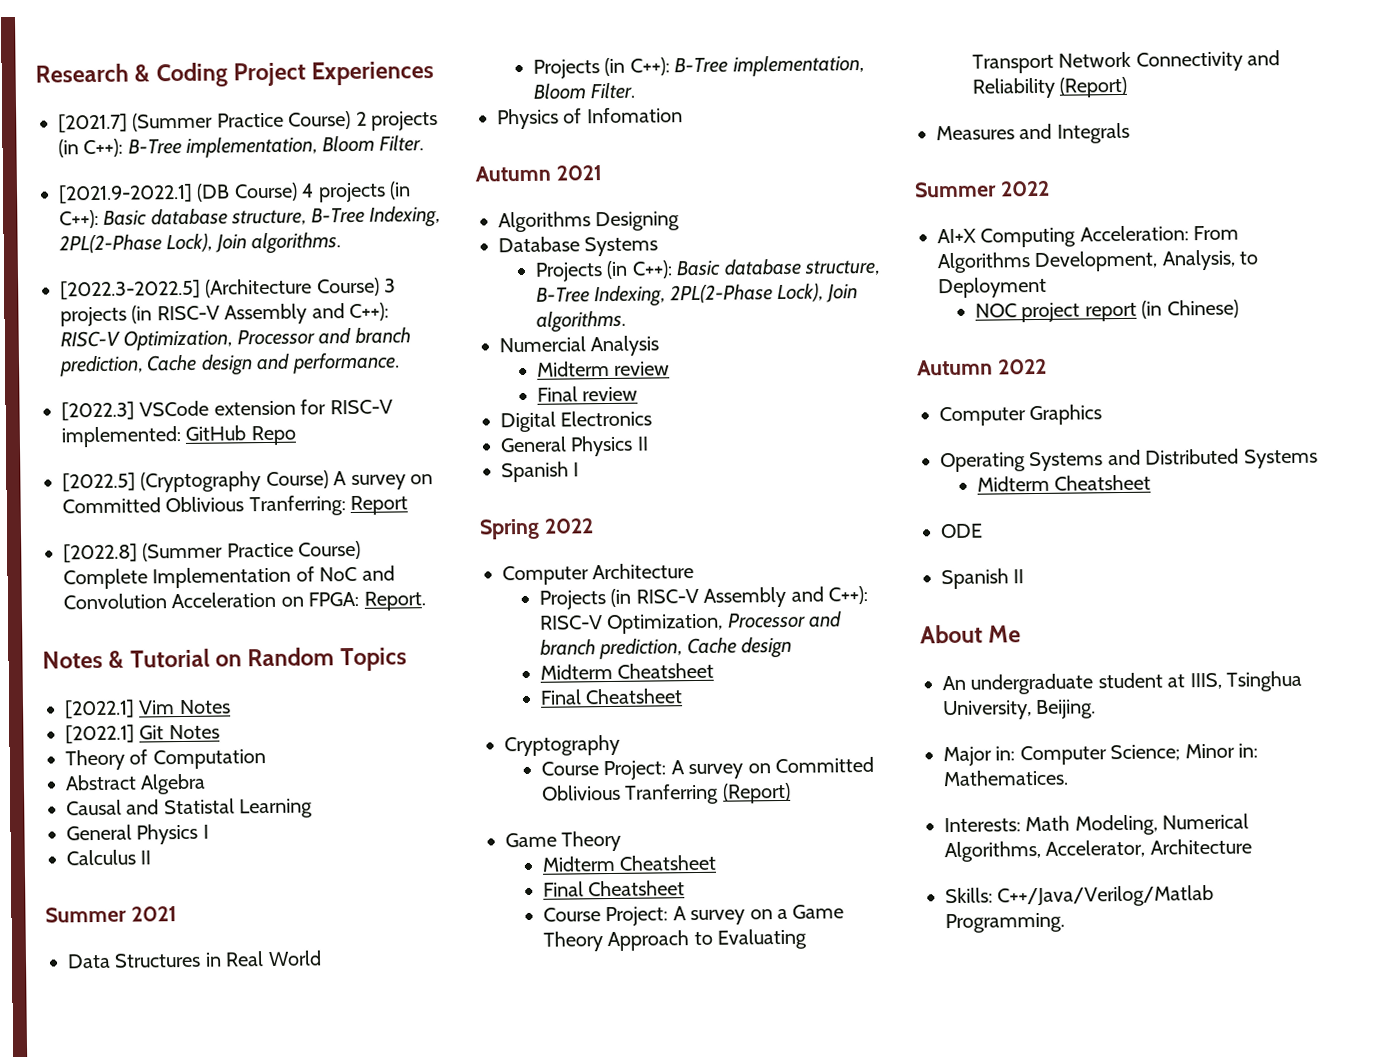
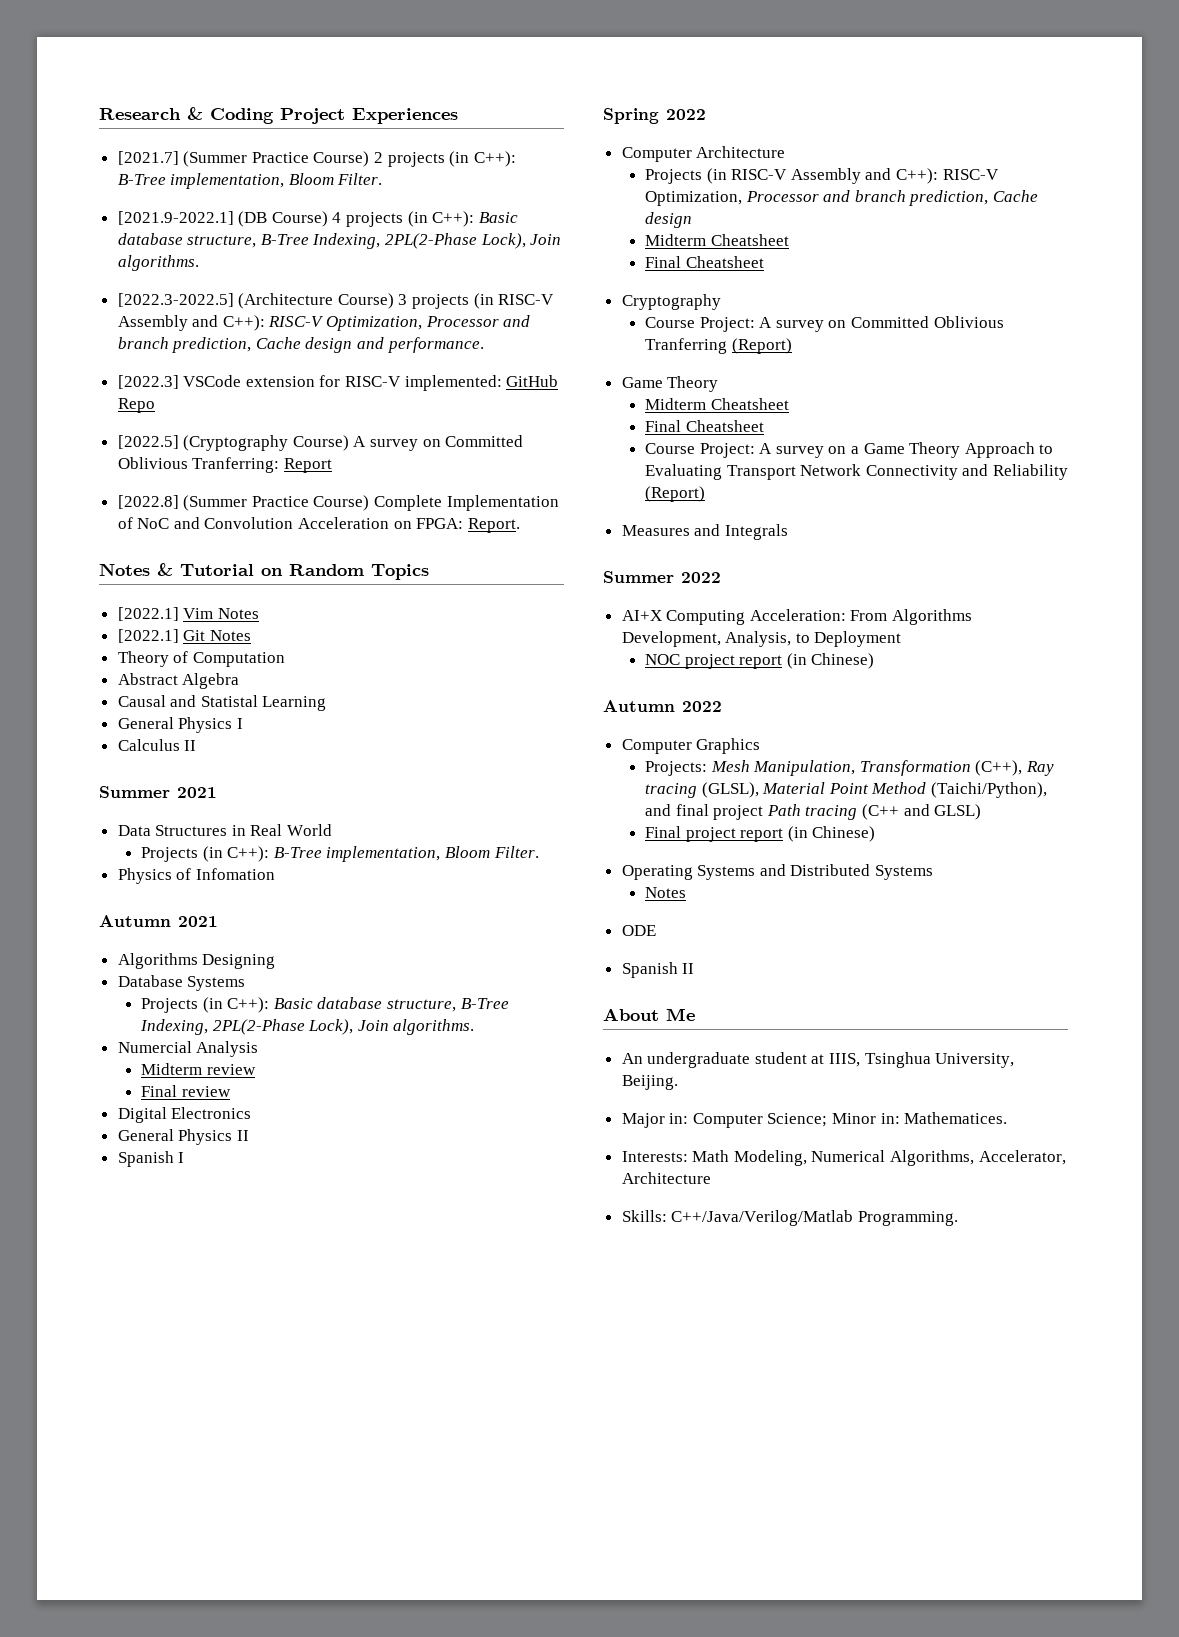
+ Projects: Mesh Manipulation, Transformation (C++), Ray tracing (GLSL), Material Point Method (Taichi/Python), and final project Path tracing (C++ and GLSL)
+ Final project report (in Chinese)
  Operating Systems and Distributed Systems
- Midterm Cheatsheet
+ Notes

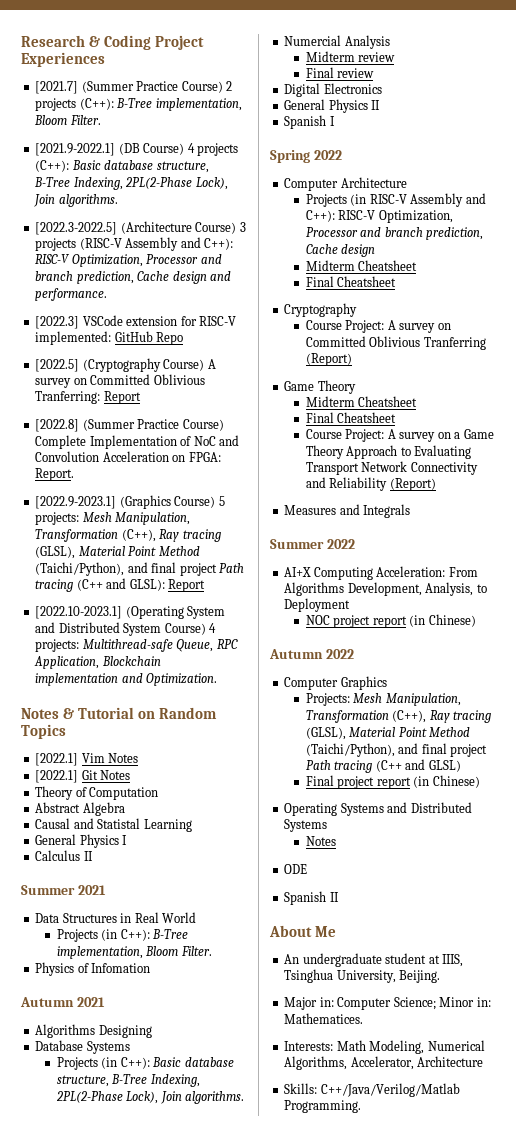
- [2021.7] (Summer Practice Course) 2 projects (in C++): B-Tree implementation, Bloom Filter.
+ [2021.7] (Summer Practice Course) 2 projects (C++): B-Tree implementation, Bloom Filter.
- [2021.9-2022.1] (DB Course) 4 projects (in C++): Basic database structure, B-Tree Indexing, 2PL(2-Phase Lock), Join algorithms.
+ [2021.9-2022.1] (DB Course) 4 projects (C++): Basic database structure, B-Tree Indexing, 2PL(2-Phase Lock), Join algorithms.
- [2022.3-2022.5] (Architecture Course) 3 projects (in RISC-V Assembly and C++): RISC-V Optimization, Processor and branch prediction, Cache design and performance.
+ [2022.3-2022.5] (Architecture Course) 3 projects (RISC-V Assembly and C++): RISC-V Optimization, Processor and branch prediction, Cache design and performance.
+ [2022.9-2023.1] (Graphics Course) 5 projects: Mesh Manipulation, Transformation (C++), Ray tracing (GLSL), Material Point Method (Taichi/Python), and final project Path tracing (C++ and GLSL): Report
+ [2022.10-2023.1] (Operating System and Distributed System Course) 4 projects: Multithread-safe Queue, RPC Application, Blockchain implementation and Optimization.

